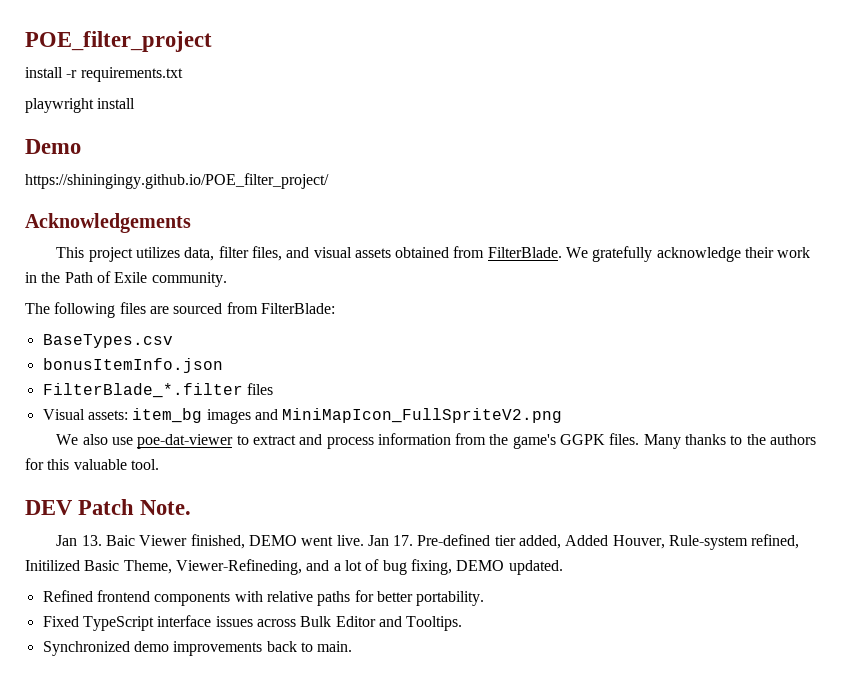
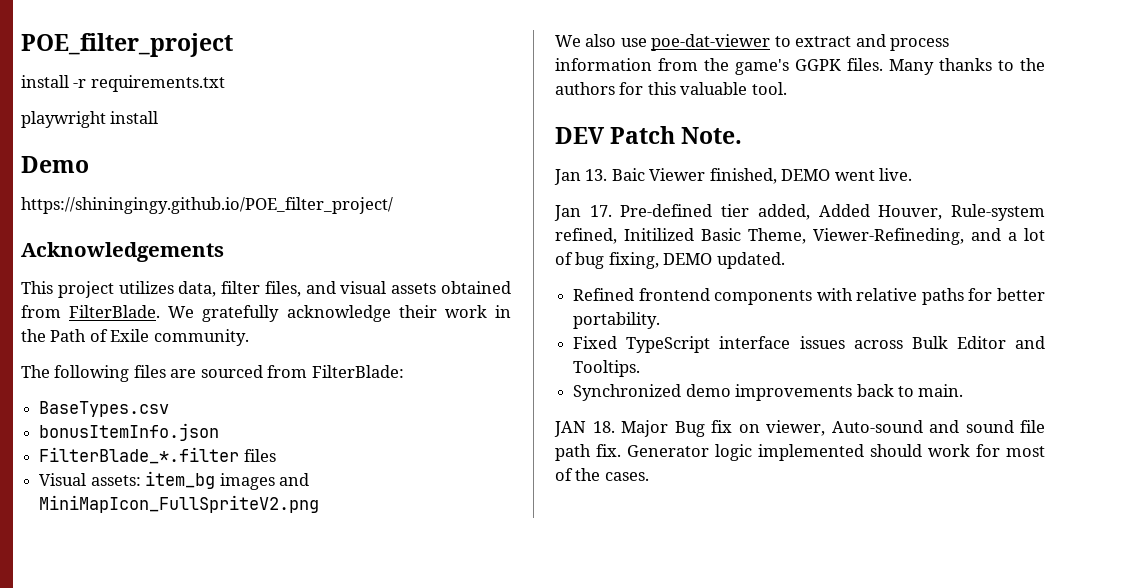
- Jan 13. Baic Viewer finished, DEMO went live. Jan 17. Pre-defined tier added, Added Houver, Rule-system refined, Initilized Basic Theme, Viewer-Refineding, and a lot of bug fixing, DEMO updated.
+ Jan 13. Baic Viewer finished, DEMO went live.
+ Jan 17. Pre-defined tier added, Added Houver, Rule-system refined, Initilized Basic Theme, Viewer-Refineding, and a lot of bug fixing, DEMO updated.
+ JAN 18. Major Bug fix on viewer, Auto-sound and sound file path fix. Generator logic implemented should work for most of the cases.

